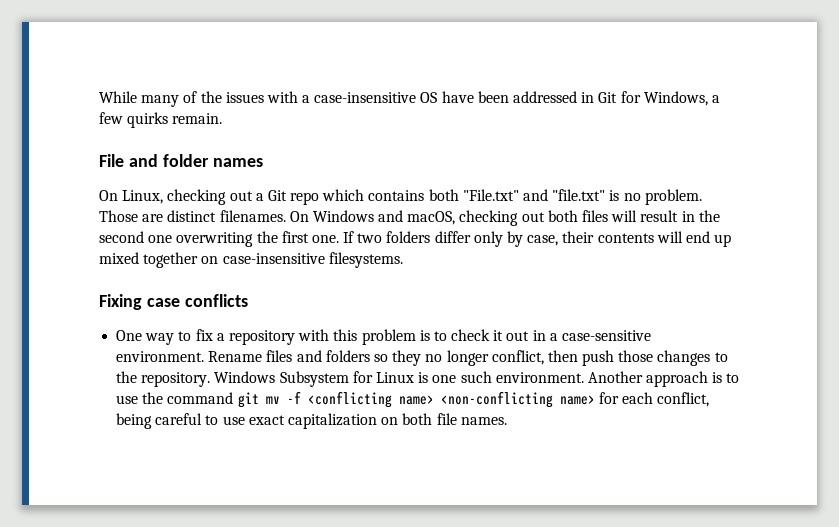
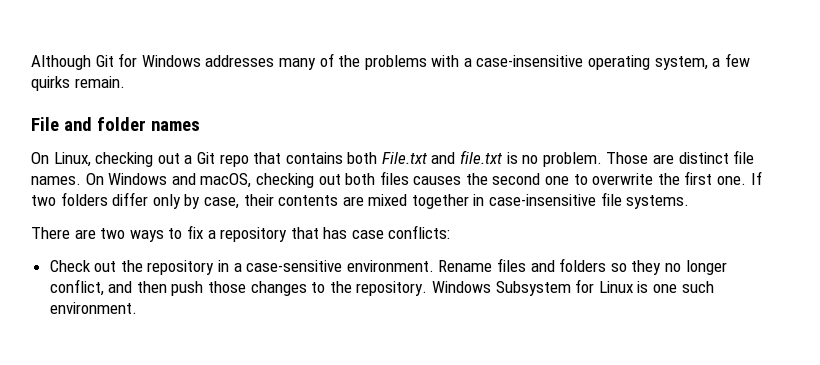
- While many of the issues with a case-insensitive OS have been addressed in Git for Windows, a few quirks remain.
+ Although Git for Windows addresses many of the problems with a case-insensitive operating system, a few quirks remain.
- On Linux, checking out a Git repo which contains both "File.txt" and "file.txt" is no problem.
+ On Linux, checking out a Git repo that contains both File.txt and file.txt is no problem.
- Those are distinct filenames.
+ Those are distinct file names.
- On Windows and macOS, checking out both files will result in the second one overwriting the first one.
+ On Windows and macOS, checking out both files causes the second one to overwrite the first one.
- If two folders differ only by case, their contents will end up mixed together on case-insensitive filesystems.
- Fixing case conflicts
- One way to fix a repository with this problem is to check it out in a case-sensitive environment.
+ If two folders differ only by case, their contents are mixed together in case-insensitive file systems.
+ There are two ways to fix a repository that has case conflicts:
+ Check out the repository in a case-sensitive environment.
- Rename files and folders so they no longer conflict, then push those changes to the repository.
+ Rename files and folders so they no longer conflict, and then push those changes to the repository.
- Another approach is to use the command git mv -f <conflicting name> <non-conflicting name> for each conflict, being careful to use exact capitalization on both file names.

